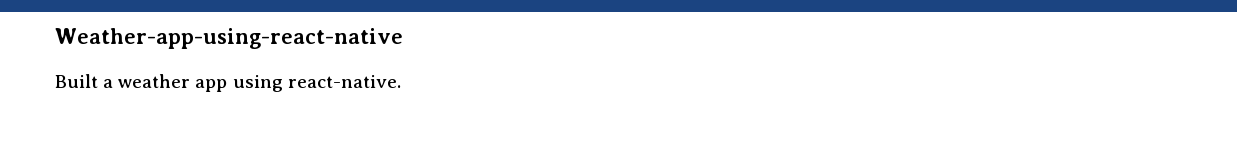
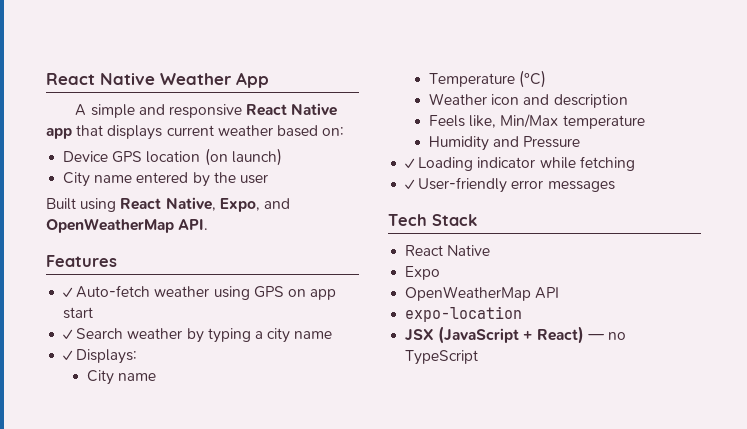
- Weather-app-using-react-native
- Built a weather app using react-native.
+ React Native Weather App
+ A simple and responsive React Native app that displays current weather based on:
+ Device GPS location (on launch)
+ City name entered by the user
+ Built using React Native, Expo, and OpenWeatherMap API.
+ Features
+ ✓ Auto-fetch weather using GPS on app start
+ ✓ Search weather by typing a city name
+ ✓ Displays:
+ City name
+ Temperature (°C)
+ Weather icon and description
+ Feels like, Min/Max temperature
+ Humidity and Pressure
+ ✓ Loading indicator while fetching
+ ✓ User-friendly error messages
+ Tech Stack
+ React Native
+ Expo
+ OpenWeatherMap API
+ expo-location
+ JSX (JavaScript + React) — no TypeScript

